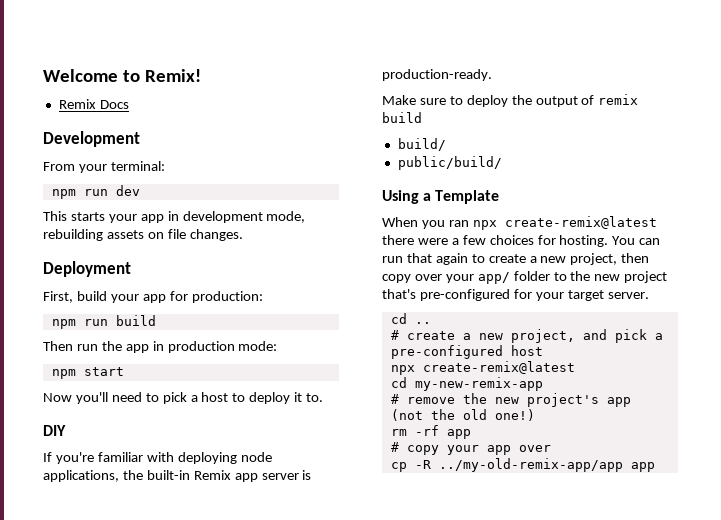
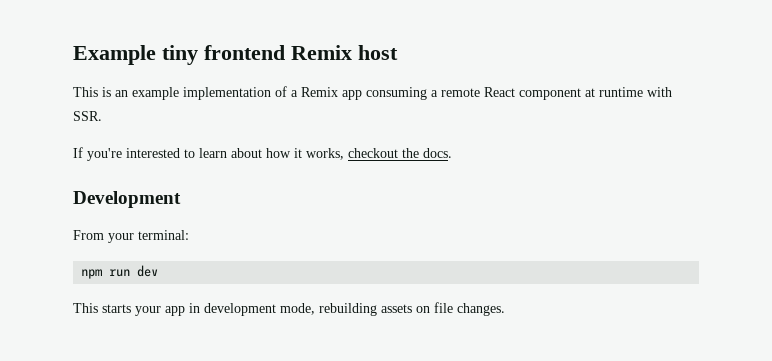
- Welcome to Remix!
- Remix Docs
+ Example tiny frontend Remix host
+ This is an example implementation of a Remix app consuming a remote React component at runtime with SSR.
+ If you're interested to learn about how it works, checkout the docs.
- Deployment
- First, build your app for production:
- npm run build
- Then run the app in production mode:
- npm start
- Now you'll need to pick a host to deploy it to.
- DIY
- If you're familiar with deploying node applications, the built-in Remix app server is production-ready.
- Make sure to deploy the output of remix build
- build/
- public/build/
- Using a Template
- When you ran npx create-remix@latest there were a few choices for hosting. You can run that again to create a new project, then copy over your app/ folder to the new project that's pre-configured for your target server.
- cd ..
- # create a new project, and pick a pre-configured host
- npx create-remix@latest
- cd my-new-remix-app
- # remove the new project's app (not the old one!)
- rm -rf app
- # copy your app over
- cp -R ../my-old-remix-app/app app

